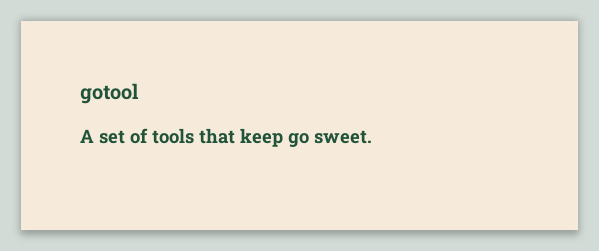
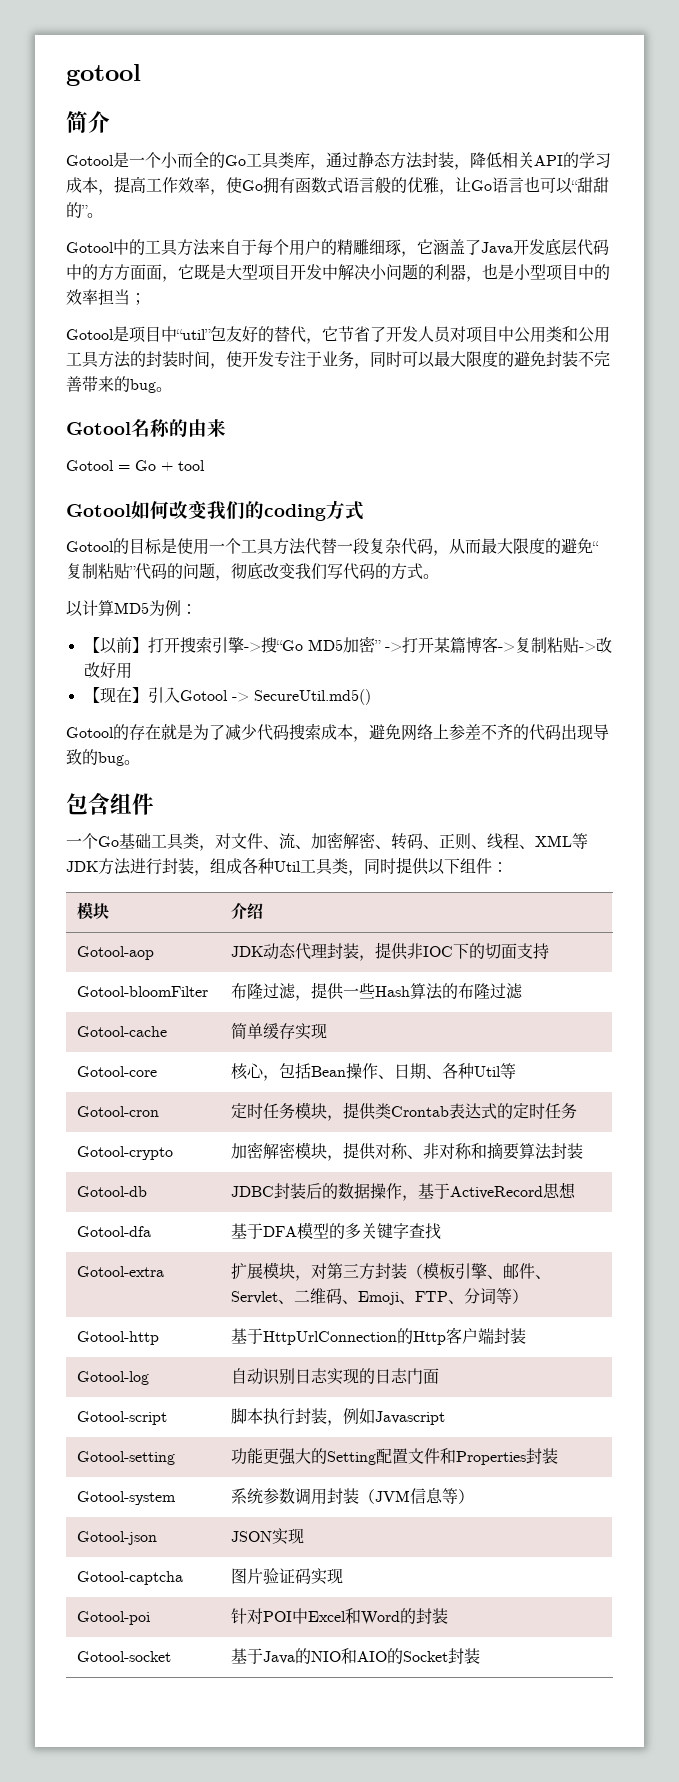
- A set of tools that keep go sweet.
+ 简介
+ Gotool是一个小而全的Go工具类库，通过静态方法封装，降低相关API的学习成本，提高工作效率，使Go拥有函数式语言般的优雅，让Go语言也可以“甜甜的”。
+ Gotool中的工具方法来自于每个用户的精雕细琢，它涵盖了Java开发底层代码中的方方面面，它既是大型项目开发中解决小问题的利器，也是小型项目中的效率担当；
+ Gotool是项目中“util”包友好的替代，它节省了开发人员对项目中公用类和公用工具方法的封装时间，使开发专注于业务，同时可以最大限度的避免封装不完善带来的bug。
+ Gotool名称的由来
+ Gotool = Go + tool
+ Gotool如何改变我们的coding方式
+ Gotool的目标是使用一个工具方法代替一段复杂代码，从而最大限度的避免“复制粘贴”代码的问题，彻底改变我们写代码的方式。
+ 以计算MD5为例：
+ 【以前】打开搜索引擎->搜“Go MD5加密” ->打开某篇博客->复制粘贴->改改好用
+ 【现在】引入Gotool -> SecureUtil.md5()
+ Gotool的存在就是为了减少代码搜索成本，避免网络上参差不齐的代码出现导致的bug。
+ 包含组件
+ 一个Go基础工具类，对文件、流、加密解密、转码、正则、线程、XML等JDK方法进行封装，组成各种Util工具类，同时提供以下组件：
+ 模块 | 介绍
+ Gotool-aop | JDK动态代理封装，提供非IOC下的切面支持
+ Gotool-bloomFilter | 布隆过滤，提供一些Hash算法的布隆过滤
+ Gotool-cache | 简单缓存实现
+ Gotool-core | 核心，包括Bean操作、日期、各种Util等
+ Gotool-cron | 定时任务模块，提供类Crontab表达式的定时任务
+ Gotool-crypto | 加密解密模块，提供对称、非对称和摘要算法封装
+ Gotool-db | JDBC封装后的数据操作，基于ActiveRecord思想
+ Gotool-dfa | 基于DFA模型的多关键字查找
+ Gotool-extra | 扩展模块，对第三方封装（模板引擎、邮件、Servlet、二维码、Emoji、FTP、分词等）
+ Gotool-http | 基于HttpUrlConnection的Http客户端封装
+ Gotool-log | 自动识别日志实现的日志门面
+ Gotool-script | 脚本执行封装，例如Javascript
+ Gotool-setting | 功能更强大的Setting配置文件和Properties封装
+ Gotool-system | 系统参数调用封装（JVM信息等）
+ Gotool-json | JSON实现
+ Gotool-captcha | 图片验证码实现
+ Gotool-poi | 针对POI中Excel和Word的封装
+ Gotool-socket | 基于Java的NIO和AIO的Socket封装

